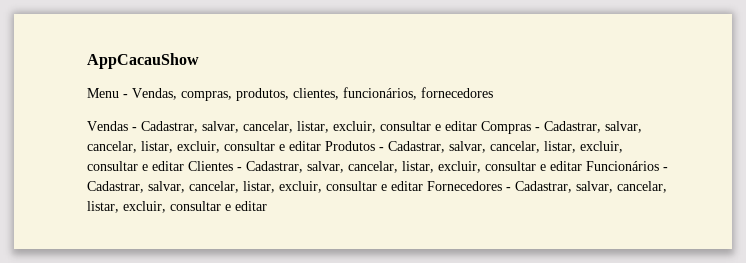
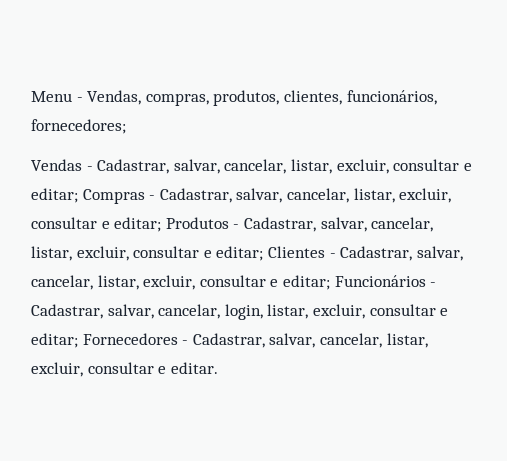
- AppCacauShow
- Menu - Vendas, compras, produtos, clientes, funcionários, fornecedores
+ Menu - Vendas, compras, produtos, clientes, funcionários, fornecedores;
- Vendas - Cadastrar, salvar, cancelar, listar, excluir, consultar e editar Compras - Cadastrar, salvar, cancelar, listar, excluir, consultar e editar Produtos - Cadastrar, salvar, cancelar, listar, excluir, consultar e editar Clientes - Cadastrar, salvar, cancelar, listar, excluir, consultar e editar Funcionários - Cadastrar, salvar, cancelar, listar, excluir, consultar e editar Fornecedores - Cadastrar, salvar, cancelar, listar, excluir, consultar e editar
+ Vendas - Cadastrar, salvar, cancelar, listar, excluir, consultar e editar; Compras - Cadastrar, salvar, cancelar, listar, excluir, consultar e editar; Produtos - Cadastrar, salvar, cancelar, listar, excluir, consultar e editar; Clientes - Cadastrar, salvar, cancelar, listar, excluir, consultar e editar; Funcionários - Cadastrar, salvar, cancelar, login, listar, excluir, consultar e editar; Fornecedores - Cadastrar, salvar, cancelar, listar, excluir, consultar e editar.

